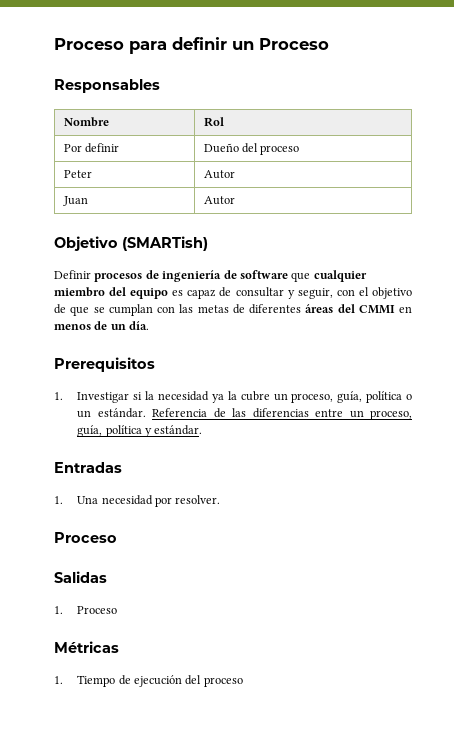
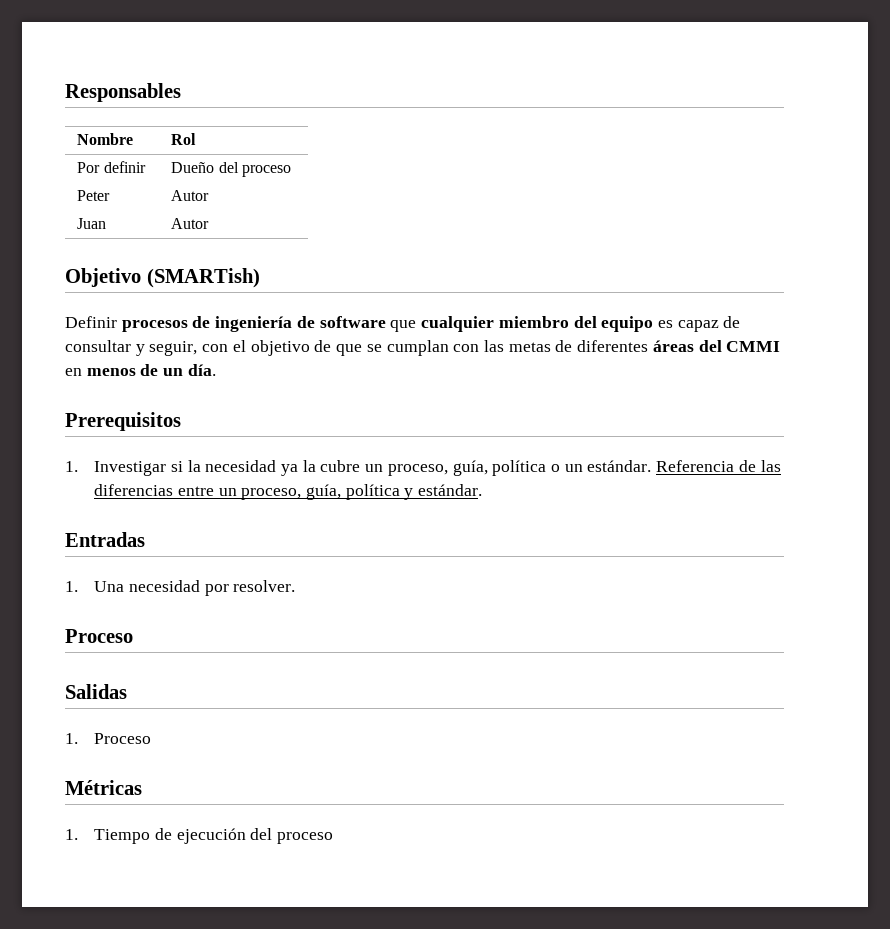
- Proceso para definir un Proceso

